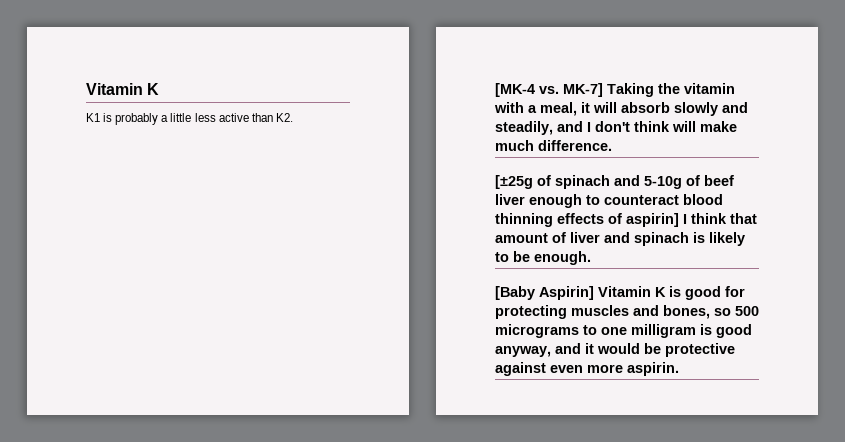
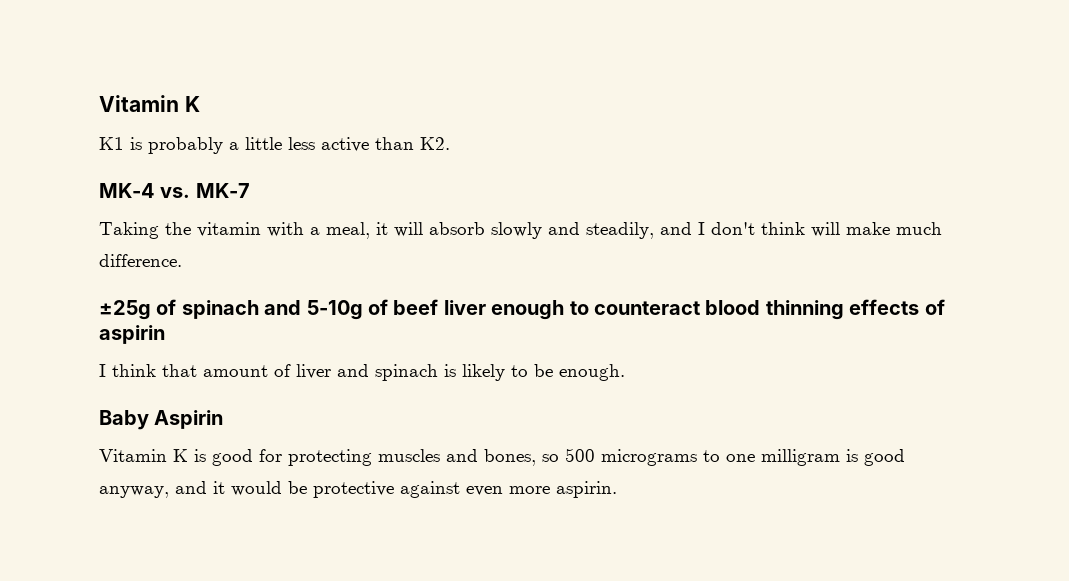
- [MK-4 vs. MK-7] Taking the vitamin with a meal, it will absorb slowly and steadily, and I don't think will make much difference.
+ MK-4 vs. MK-7
+ Taking the vitamin with a meal, it will absorb slowly and steadily, and I don't think will make much difference.
- [±25g of spinach and 5-10g of beef liver enough to counteract blood thinning effects of aspirin] I think that amount of liver and spinach is likely to be enough.
+ ±25g of spinach and 5-10g of beef liver enough to counteract blood thinning effects of aspirin
+ I think that amount of liver and spinach is likely to be enough.
- [Baby Aspirin] Vitamin K is good for protecting muscles and bones, so 500 micrograms to one milligram is good anyway, and it would be protective against even more aspirin.
+ Baby Aspirin
+ Vitamin K is good for protecting muscles and bones, so 500 micrograms to one milligram is good anyway, and it would be protective against even more aspirin.

